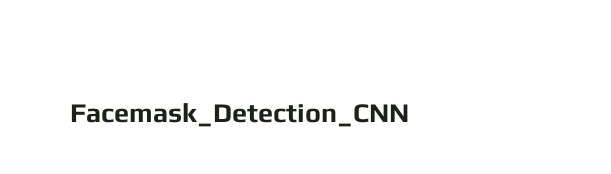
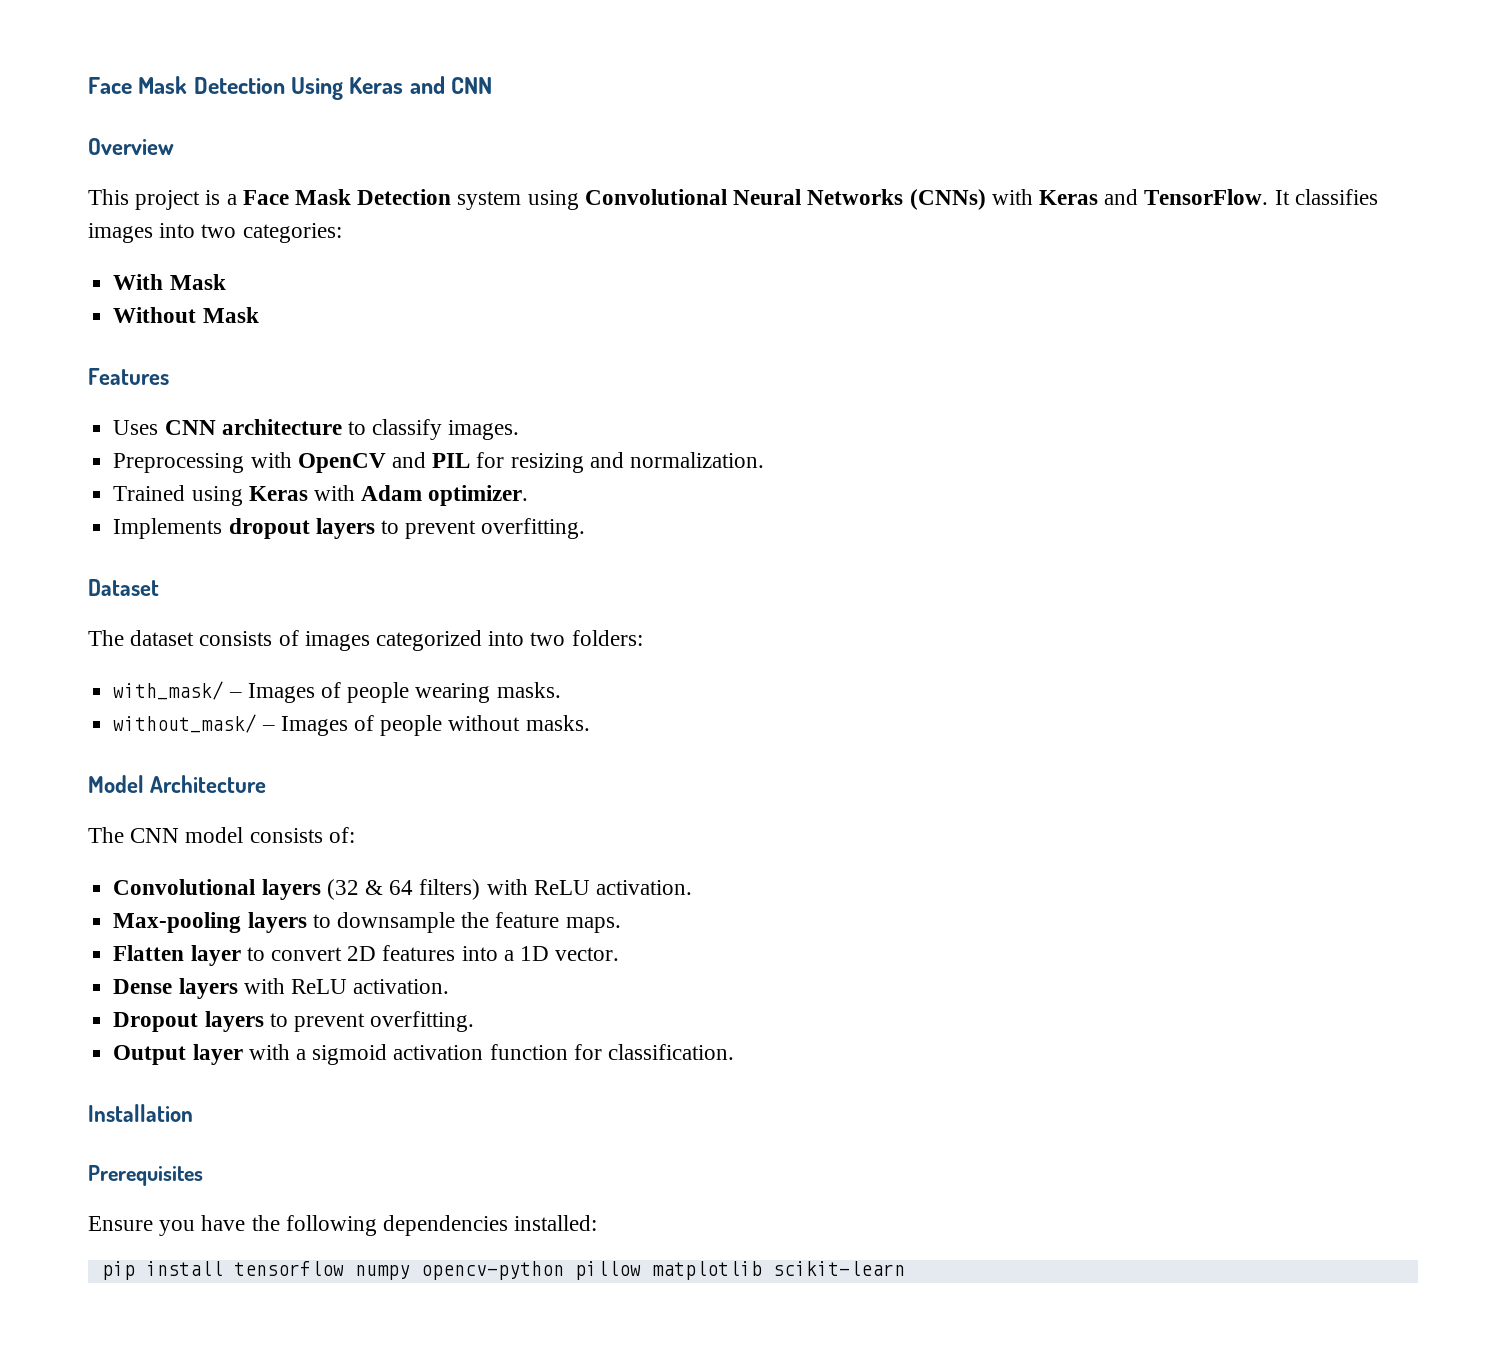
- Facemask_Detection_CNN
+ Face Mask Detection Using Keras and CNN
+ Overview
+ This project is a Face Mask Detection system using Convolutional Neural Networks (CNNs) with Keras and TensorFlow. It classifies images into two categories:
+ With Mask
+ Without Mask
+ Features
+ Uses CNN architecture to classify images.
+ Preprocessing with OpenCV and PIL for resizing and normalization.
+ Trained using Keras with Adam optimizer.
+ Implements dropout layers to prevent overfitting.
+ Dataset
+ The dataset consists of images categorized into two folders:
+ with_mask/ – Images of people wearing masks.
+ without_mask/ – Images of people without masks.
+ Model Architecture
+ The CNN model consists of:
+ Convolutional layers (32 & 64 filters) with ReLU activation.
+ Max-pooling layers to downsample the feature maps.
+ Flatten layer to convert 2D features into a 1D vector.
+ Dense layers with ReLU activation.
+ Dropout layers to prevent overfitting.
+ Output layer with a sigmoid activation function for classification.
+ Installation
+ Prerequisites
+ Ensure you have the following dependencies installed:
+ pip install tensorflow numpy opencv-python pillow matplotlib scikit-learn

